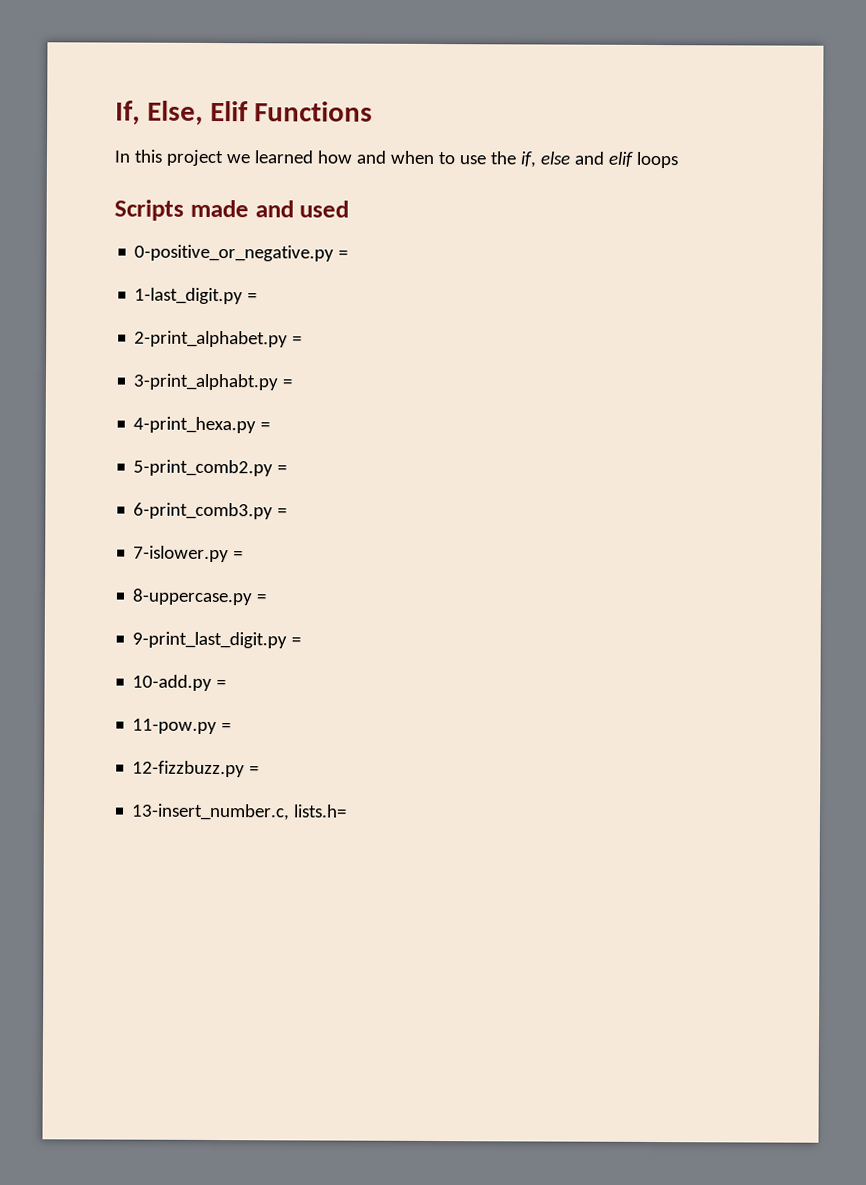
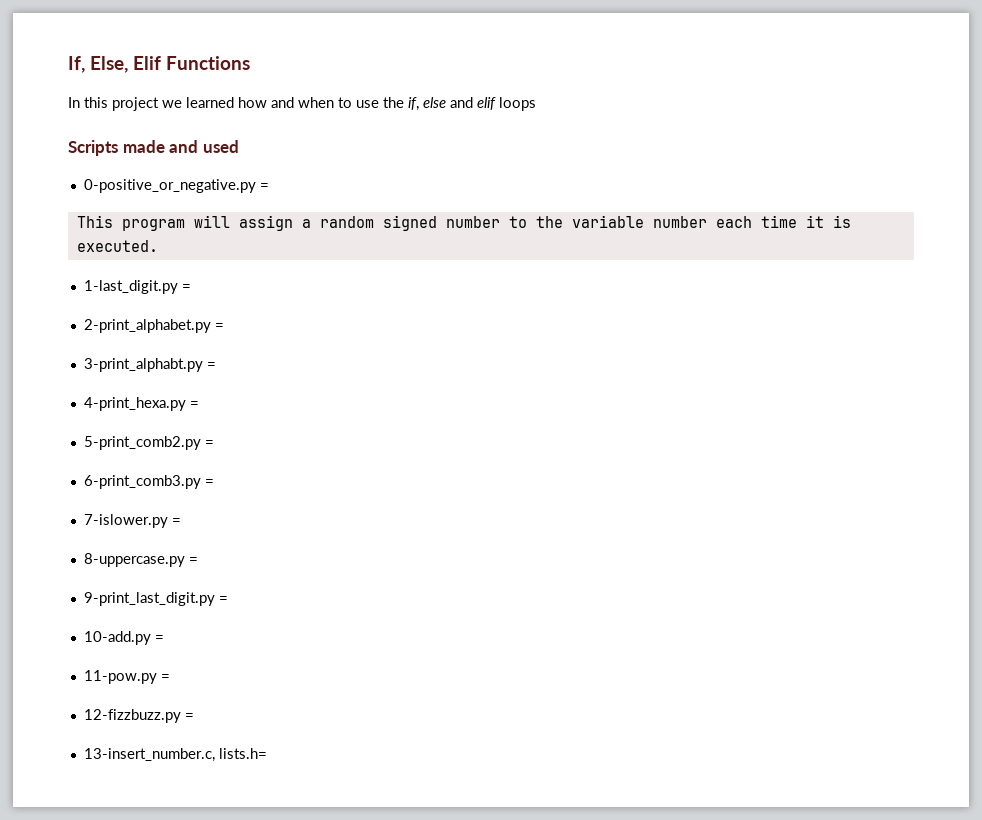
+ This program will assign a random signed number to the variable number each time it is executed.

